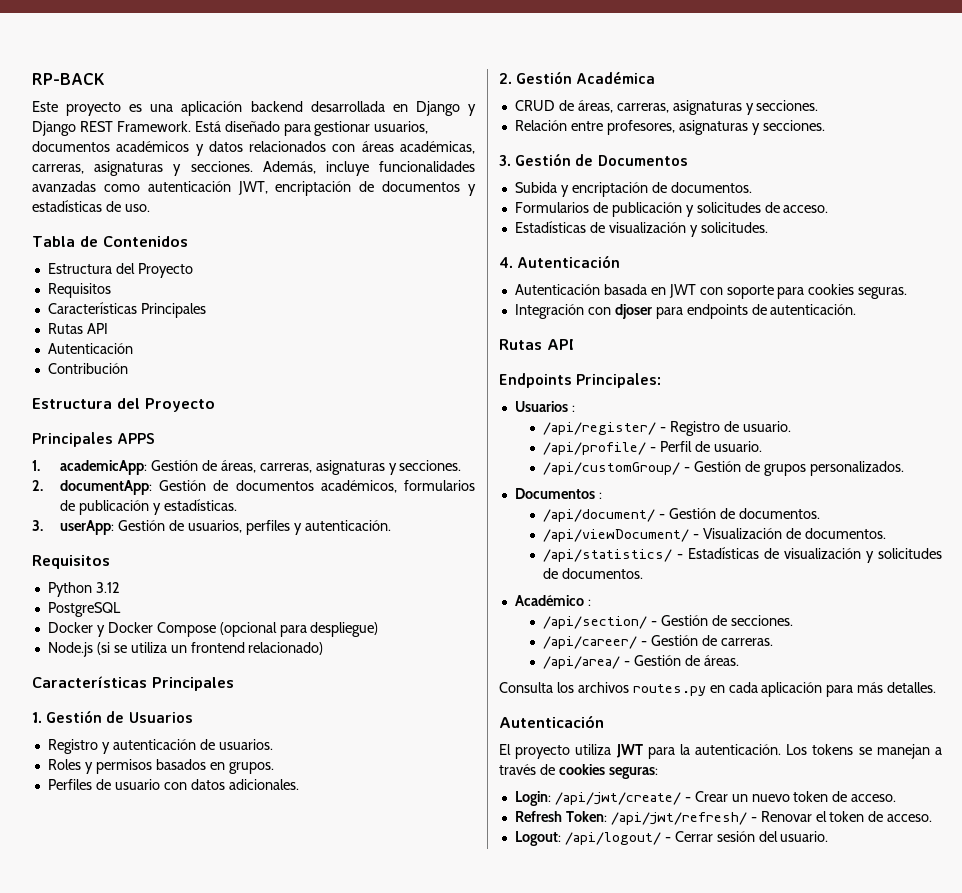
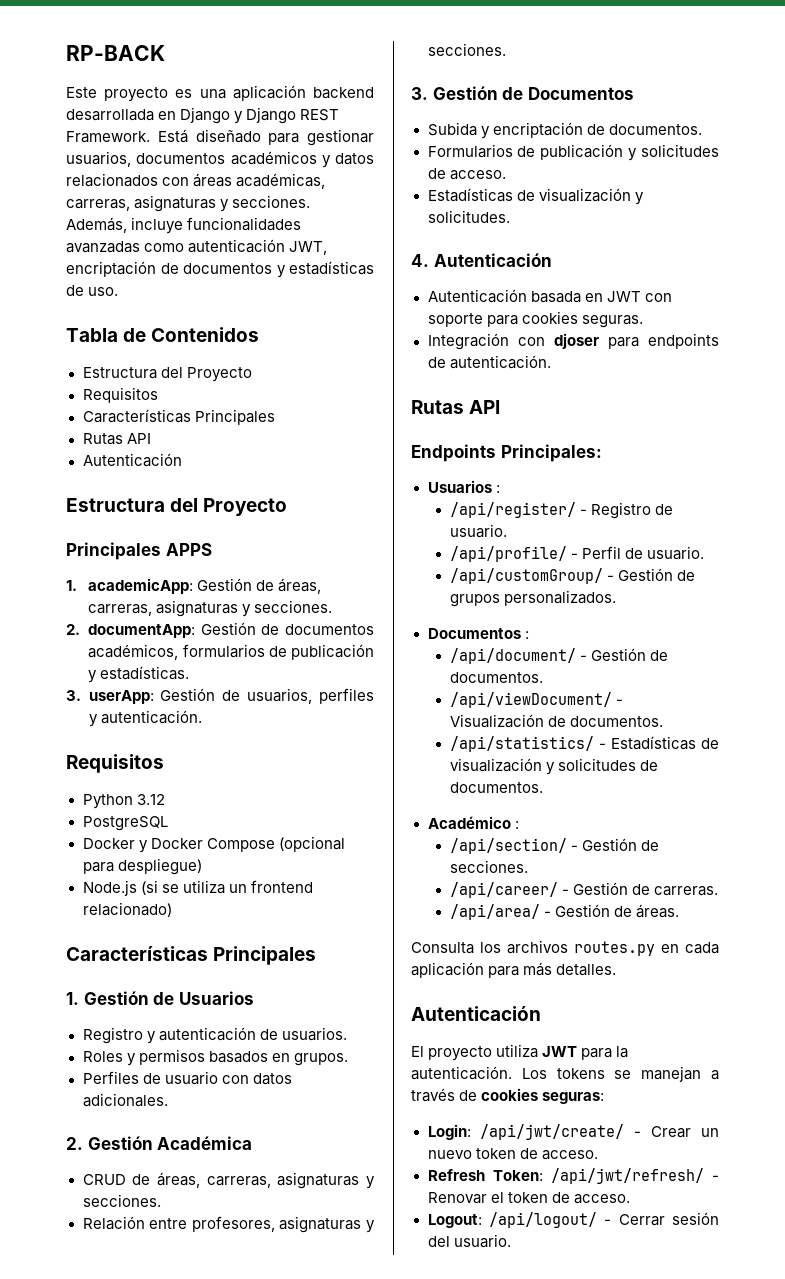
- Contribución

